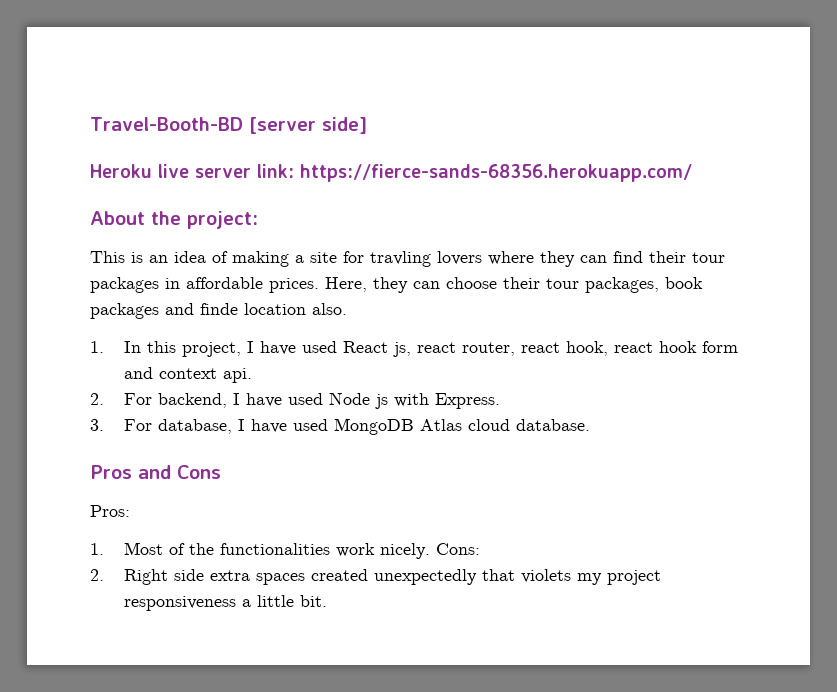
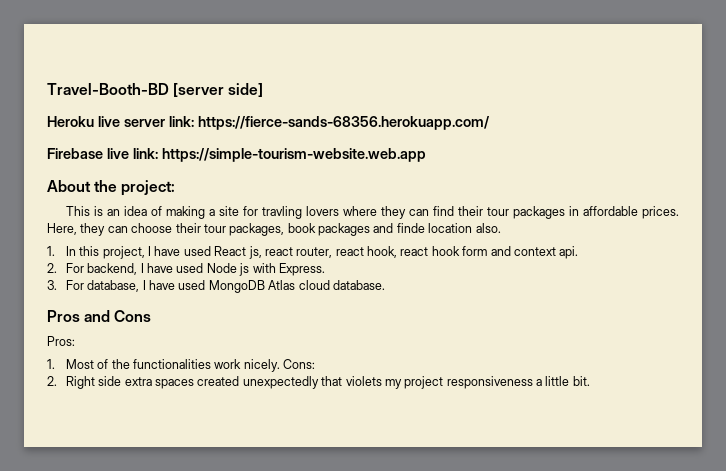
+ Firebase live link: https://simple-tourism-website.web.app

